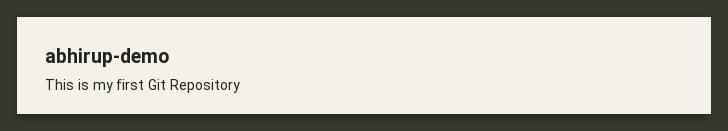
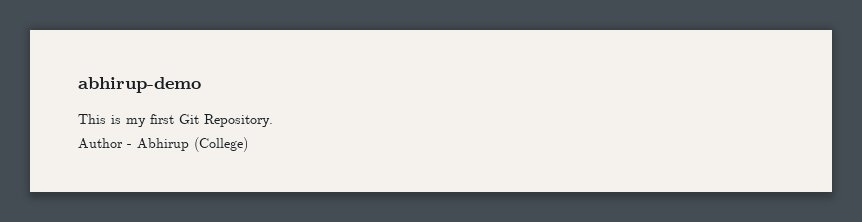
- This is my first Git Repository
+ This is my first Git Repository.
+ Author - Abhirup (College)

